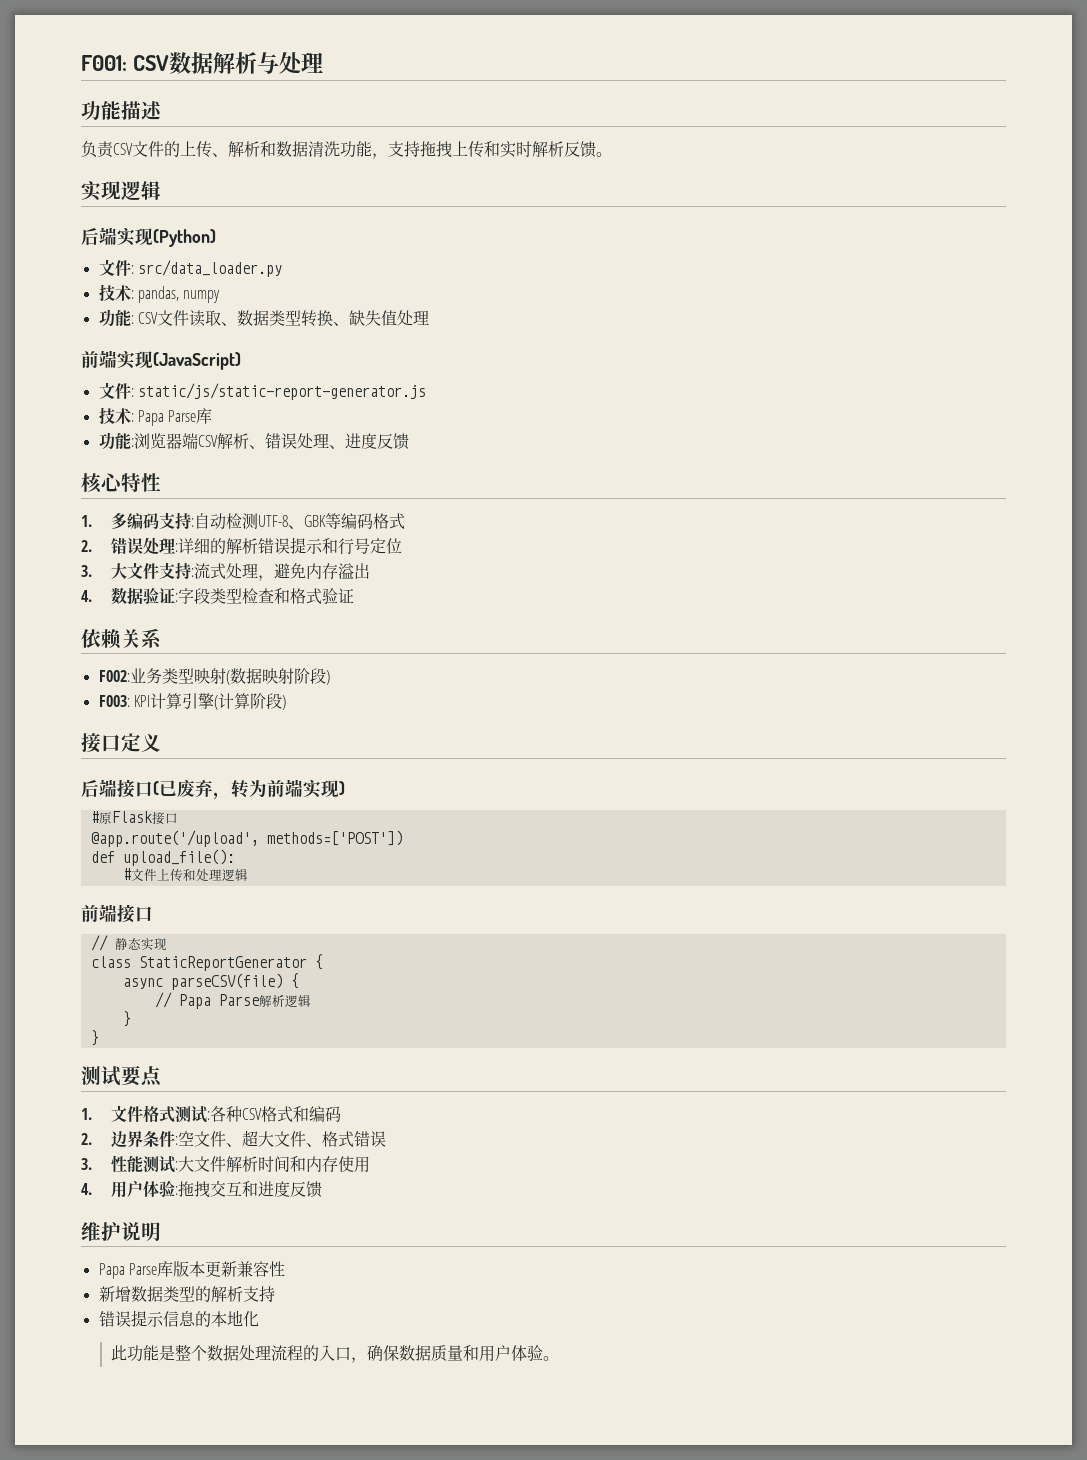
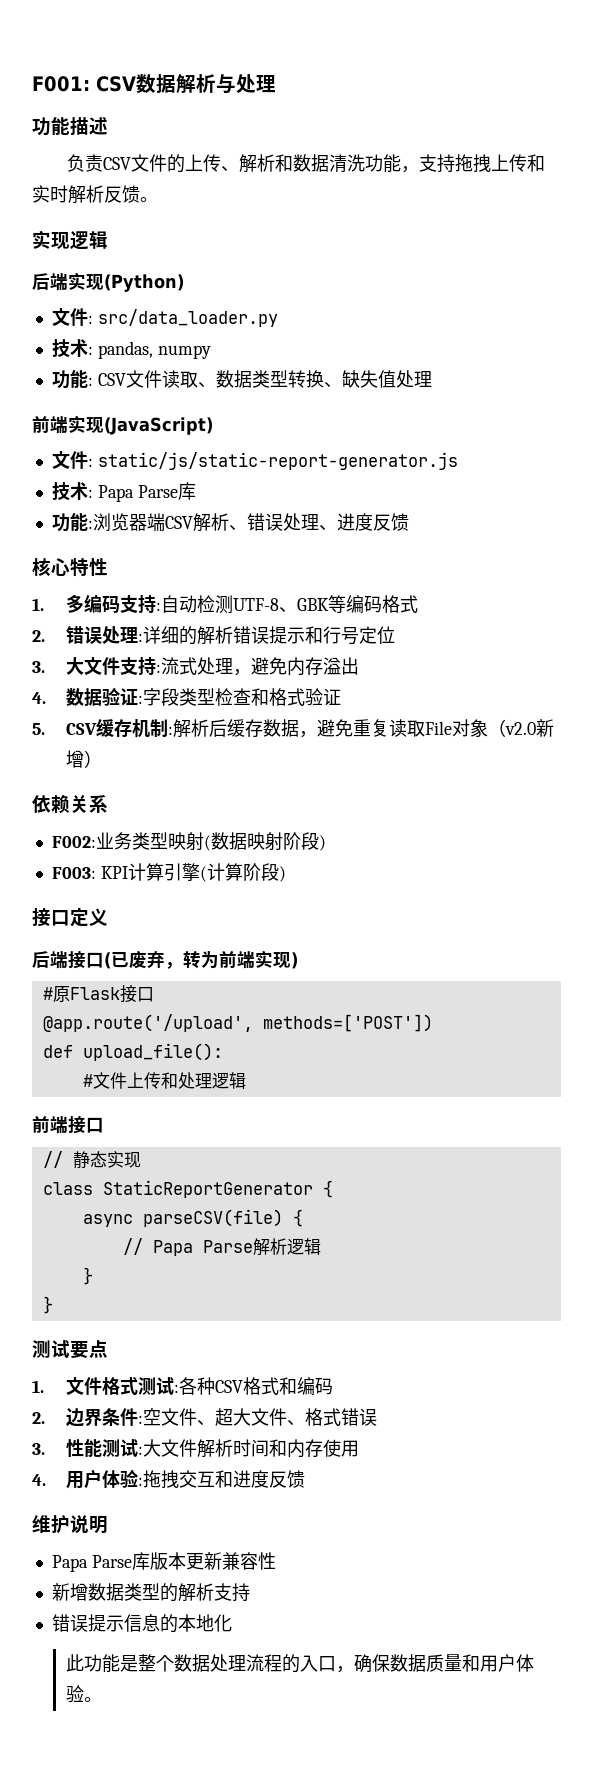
+ 5. CSV缓存机制:解析后缓存数据，避免重复读取File对象（v2.0新增）

